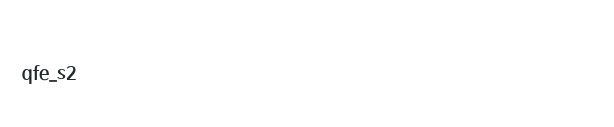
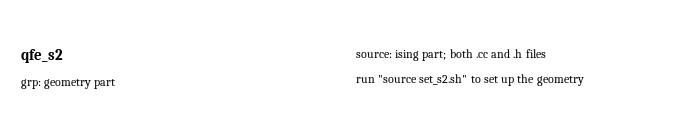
+ grp: geometry part
+ source: ising part; both .cc and .h files
+ run "source set_s2.sh" to set up the geometry

